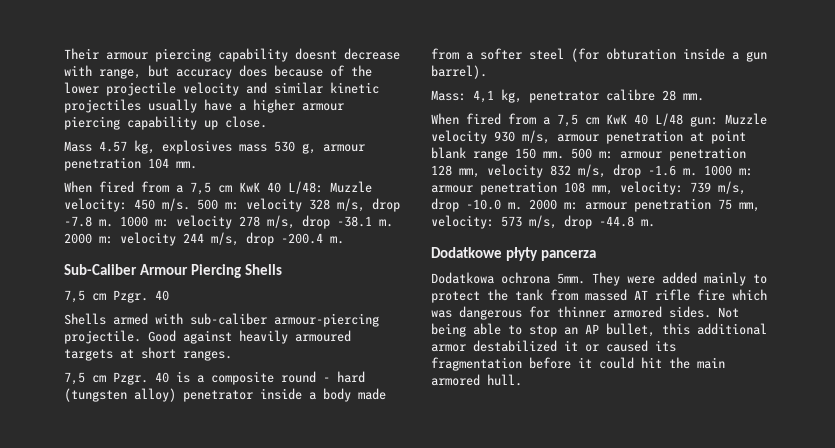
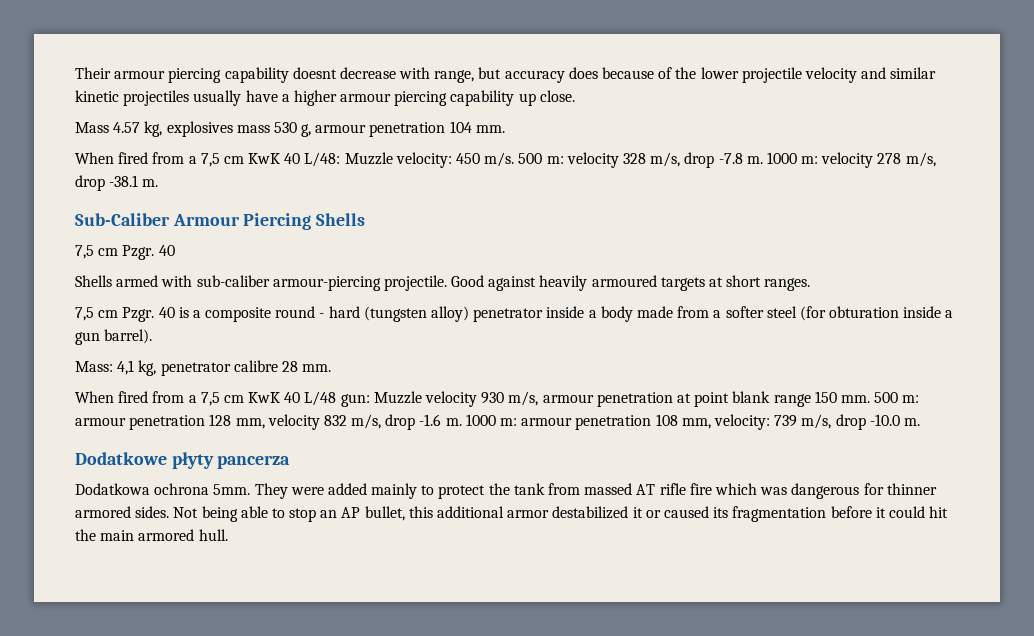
- 2000 m: velocity 244 m/s, drop -200.4 m.
- 2000 m: armour penetration 75 mm, velocity: 573 m/s, drop -44.8 m.

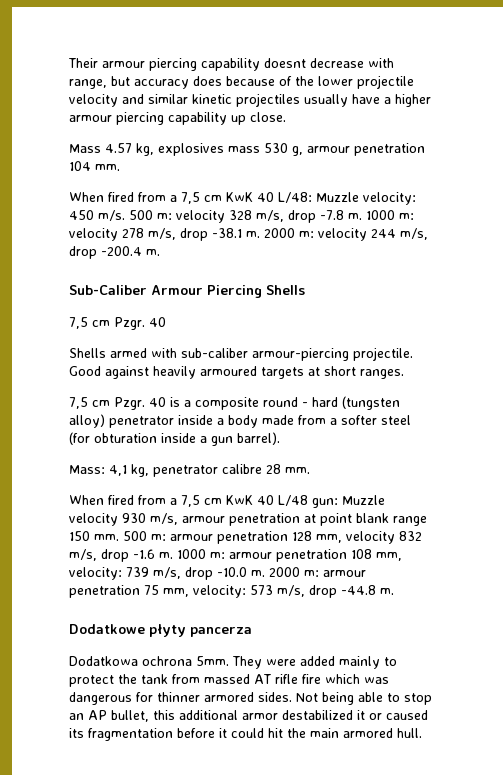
+ 2000 m: velocity 244 m/s, drop -200.4 m.
+ 2000 m: armour penetration 75 mm, velocity: 573 m/s, drop -44.8 m.

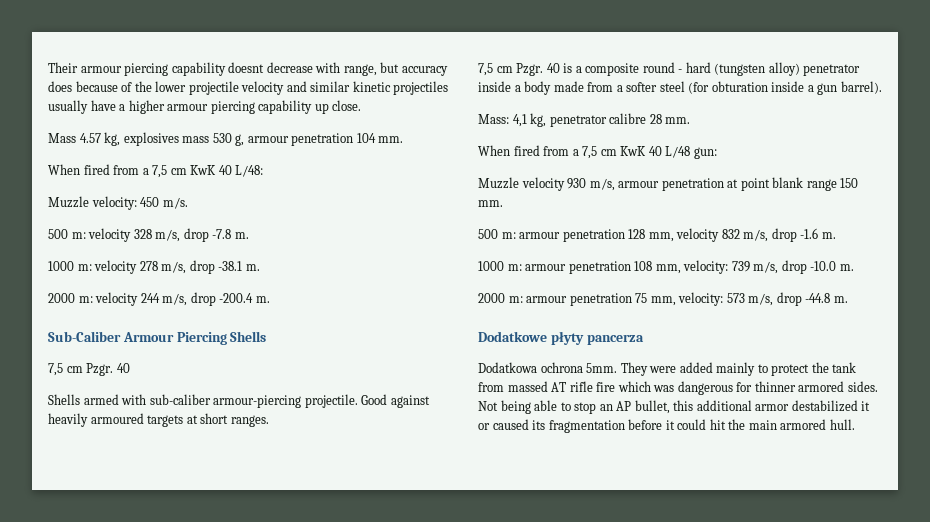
- When fired from a 7,5 cm KwK 40 L/48: Muzzle velocity: 450 m/s. 500 m: velocity 328 m/s, drop -7.8 m. 1000 m: velocity 278 m/s, drop -38.1 m. 2000 m: velocity 244 m/s, drop -200.4 m.
+ When fired from a 7,5 cm KwK 40 L/48:
+ Muzzle velocity: 450 m/s.
+ 500 m: velocity 328 m/s, drop -7.8 m.
+ 1000 m: velocity 278 m/s, drop -38.1 m.
+ 2000 m: velocity 244 m/s, drop -200.4 m.
- When fired from a 7,5 cm KwK 40 L/48 gun: Muzzle velocity 930 m/s, armour penetration at point blank range 150 mm. 500 m: armour penetration 128 mm, velocity 832 m/s, drop -1.6 m. 1000 m: armour penetration 108 mm, velocity: 739 m/s, drop -10.0 m. 2000 m: armour penetration 75 mm, velocity: 573 m/s, drop -44.8 m.
+ When fired from a 7,5 cm KwK 40 L/48 gun:
+ Muzzle velocity 930 m/s, armour penetration at point blank range 150 mm.
+ 500 m: armour penetration 128 mm, velocity 832 m/s, drop -1.6 m.
+ 1000 m: armour penetration 108 mm, velocity: 739 m/s, drop -10.0 m.
+ 2000 m: armour penetration 75 mm, velocity: 573 m/s, drop -44.8 m.

